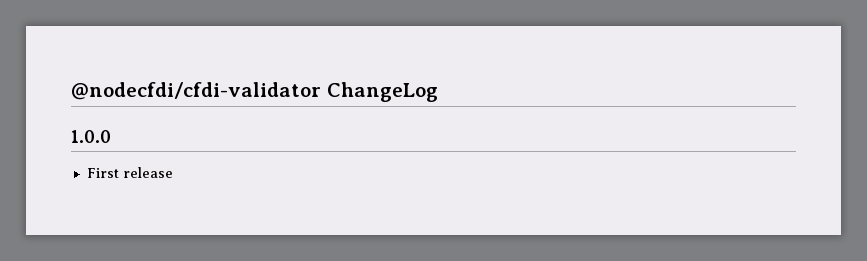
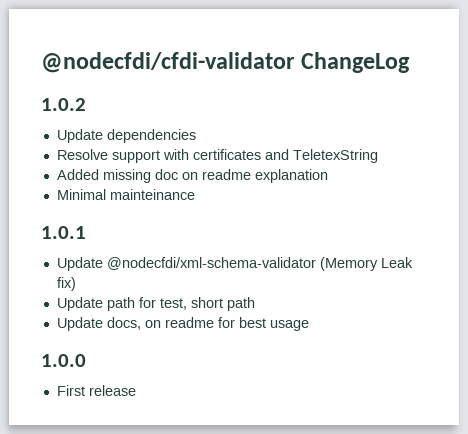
+ 1.0.2
+ Update dependencies
+ Resolve support with certificates and TeletexString
+ Added missing doc on readme explanation
+ Minimal mainteinance
+ 1.0.1
+ Update @nodecfdi/xml-schema-validator (Memory Leak fix)
+ Update path for test, short path
+ Update docs, on readme for best usage

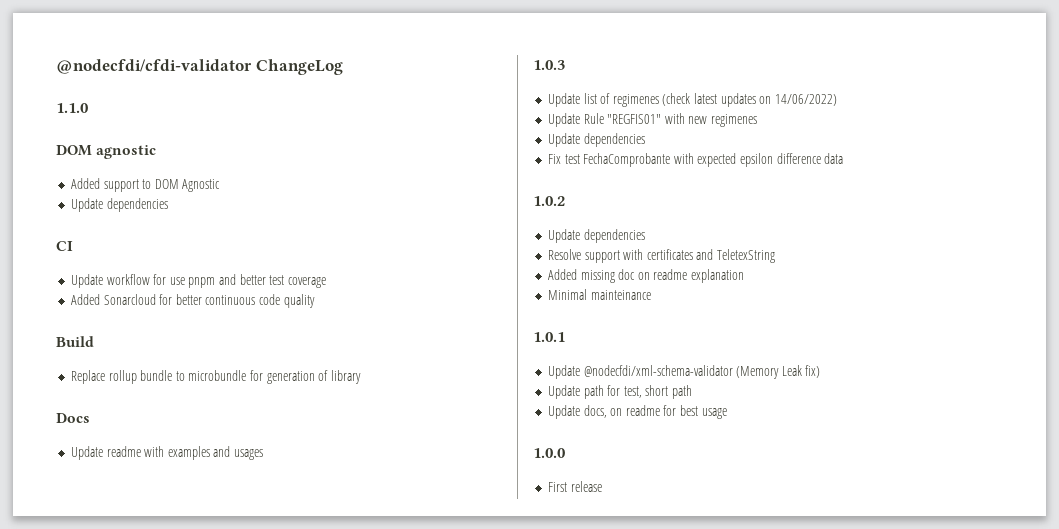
+ 1.1.0
+ DOM agnostic
+ Added support to DOM Agnostic
+ Update dependencies
+ CI
+ Update workflow for use pnpm and better test coverage
+ Added Sonarcloud for better continuous code quality
+ Build
+ Replace rollup bundle to microbundle for generation of library
+ Docs
+ Update readme with examples and usages
+ 1.0.3
+ Update list of regimenes (check latest updates on 14/06/2022)
+ Update Rule "REGFIS01" with new regimenes
+ Update dependencies
+ Fix test FechaComprobante with expected epsilon difference data

